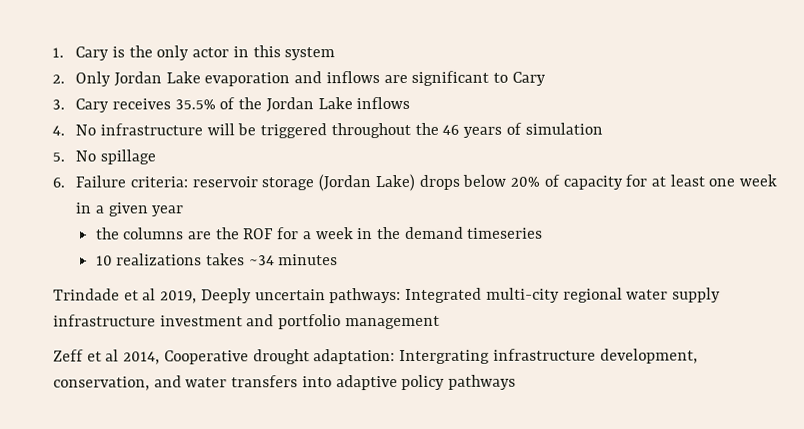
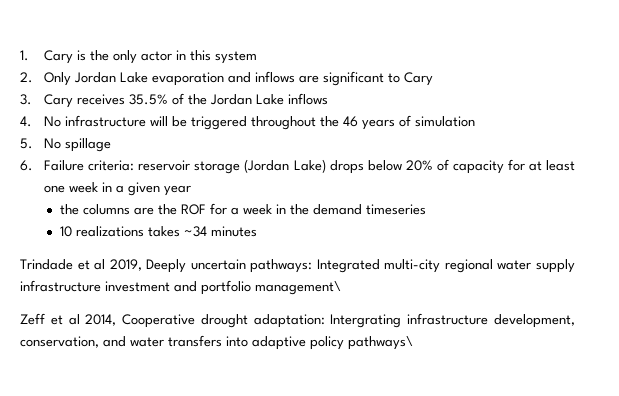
- Trindade et al 2019, Deeply uncertain pathways: Integrated multi-city regional water supply infrastructure investment and portfolio management
+ Trindade et al 2019, Deeply uncertain pathways: Integrated multi-city regional water supply infrastructure investment and portfolio management\
- Zeff et al 2014, Cooperative drought adaptation: Intergrating infrastructure development, conservation, and water transfers into adaptive policy pathways
+ Zeff et al 2014, Cooperative drought adaptation: Intergrating infrastructure development, conservation, and water transfers into adaptive policy pathways\

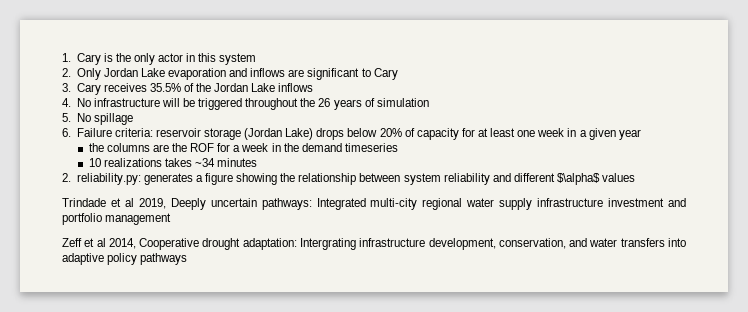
- 4. No infrastructure will be triggered throughout the 46 years of simulation
+ 4. No infrastructure will be triggered throughout the 26 years of simulation
+ 2. reliability.py: generates a figure showing the relationship between system reliability and different $\alpha$ values
- Trindade et al 2019, Deeply uncertain pathways: Integrated multi-city regional water supply infrastructure investment and portfolio management\
+ Trindade et al 2019, Deeply uncertain pathways: Integrated multi-city regional water supply infrastructure investment and portfolio management
- Zeff et al 2014, Cooperative drought adaptation: Intergrating infrastructure development, conservation, and water transfers into adaptive policy pathways\
+ Zeff et al 2014, Cooperative drought adaptation: Intergrating infrastructure development, conservation, and water transfers into adaptive policy pathways

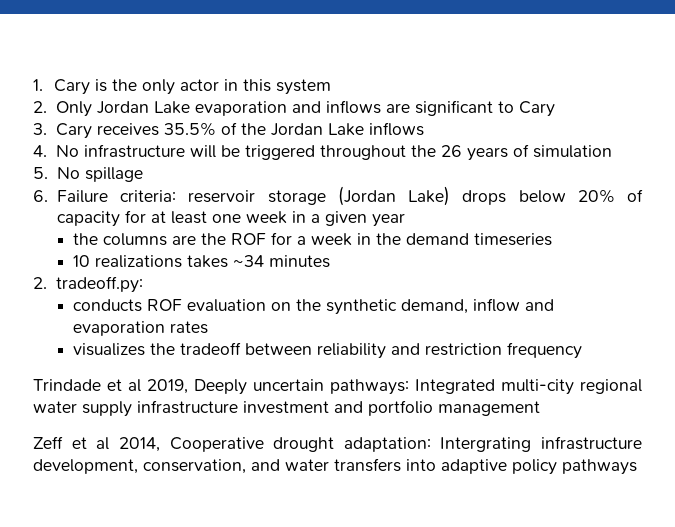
- 2. reliability.py: generates a figure showing the relationship between system reliability and different $\alpha$ values
+ 2. tradeoff.py:
+ conducts ROF evaluation on the synthetic demand, inflow and evaporation rates
+ visualizes the tradeoff between reliability and restriction frequency

